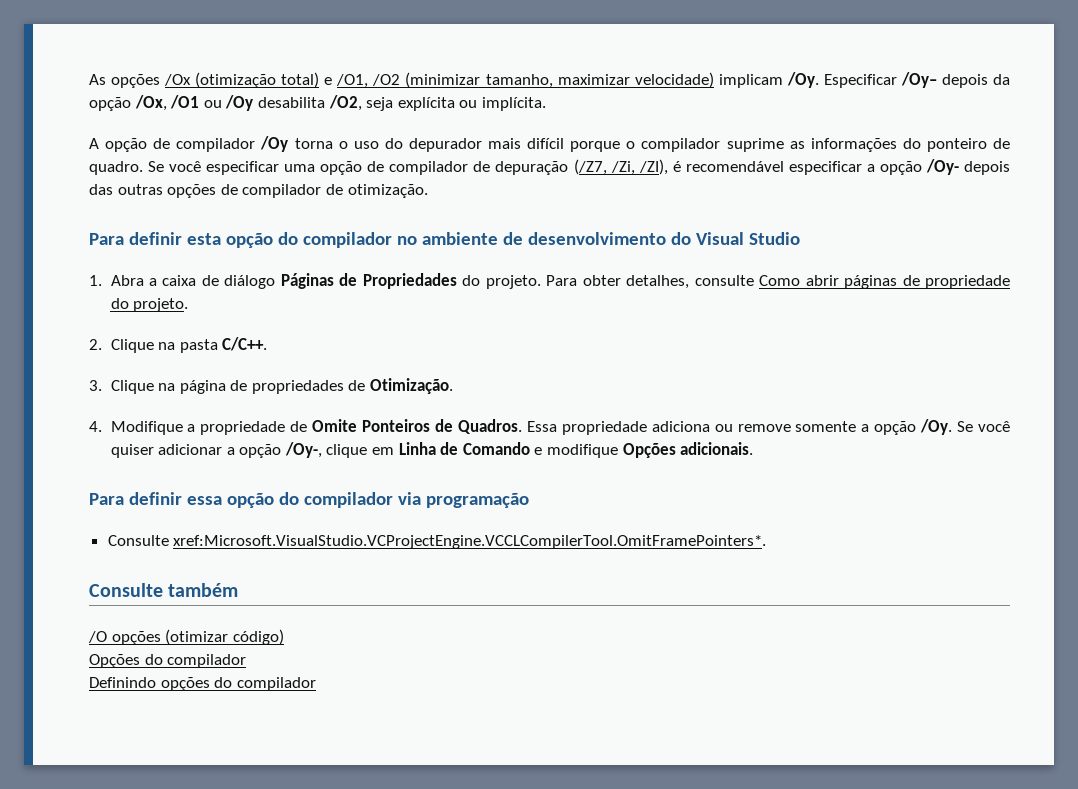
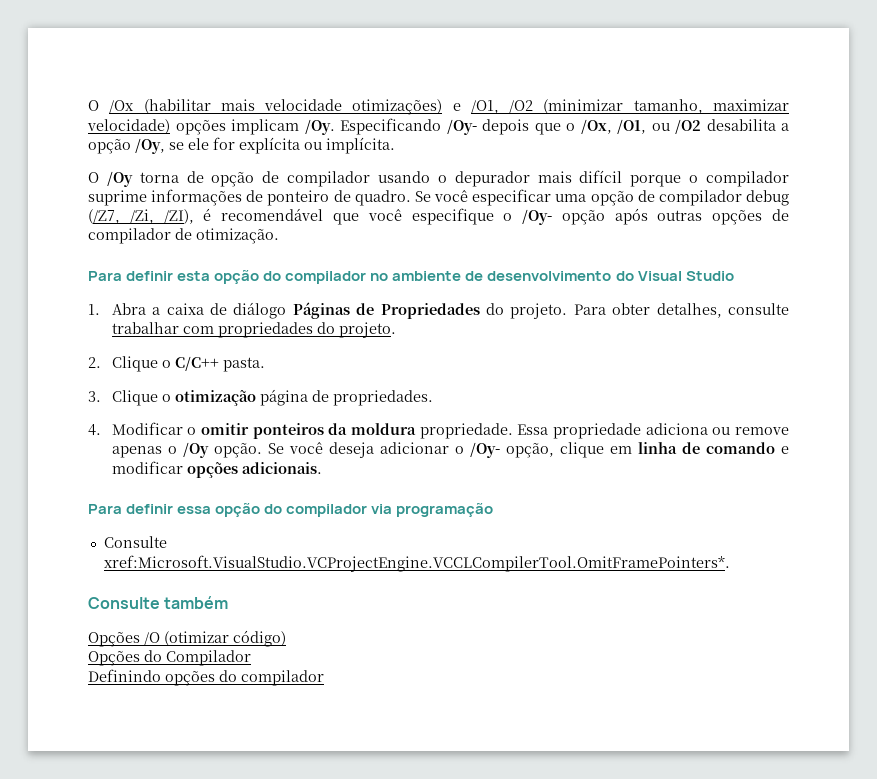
- As opções /Ox (otimização total) e /O1, /O2 (minimizar tamanho, maximizar velocidade) implicam /Oy.
+ O /Ox (habilitar mais velocidade otimizações) e /O1, /O2 (minimizar tamanho, maximizar velocidade) opções implicam /Oy.
- Especificar /Oy– depois da opção /Ox, /O1 ou /Oy desabilita /O2, seja explícita ou implícita.
- A opção de compilador /Oy torna o uso do depurador mais difícil porque o compilador suprime as informações do ponteiro de quadro.
+ Especificando /Oy- depois que o /Ox, /O1, ou /O2 desabilita a opção /Oy, se ele for explícita ou implícita.
+ O /Oy torna de opção de compilador usando o depurador mais difícil porque o compilador suprime informações de ponteiro de quadro.
- Se você especificar uma opção de compilador de depuração (/Z7, /Zi, /ZI), é recomendável especificar a opção /Oy- depois das outras opções de compilador de otimização.
+ Se você especificar uma opção de compilador debug (/Z7, /Zi, /ZI), é recomendável que você especifique o /Oy- opção após outras opções de compilador de otimização.
- Para obter detalhes, consulte Como abrir páginas de propriedade do projeto.
+ Para obter detalhes, consulte trabalhar com propriedades do projeto.
- 2. Clique na pasta C/C++.
+ 2. Clique o C/C++ pasta.
- 3. Clique na página de propriedades de Otimização.
- 4. Modifique a propriedade de Omite Ponteiros de Quadros.
+ 3. Clique o otimização página de propriedades.
+ 4. Modificar o omitir ponteiros da moldura propriedade.
- Essa propriedade adiciona ou remove somente a opção /Oy. Se você quiser adicionar a opção /Oy-, clique em Linha de Comando e modifique Opções adicionais.
+ Essa propriedade adiciona ou remove apenas o /Oy opção. Se você deseja adicionar o /Oy- opção, clique em linha de comando e modificar opções adicionais.
- /O opções (otimizar código)
+ Opções /O (otimizar código)
- Opções do compilador
+ Opções do Compilador

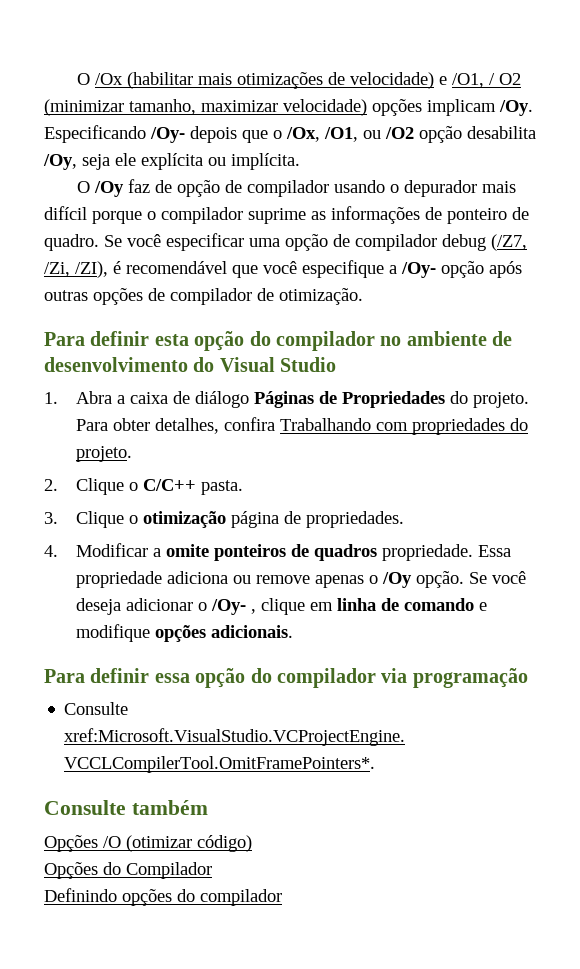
- O /Ox (habilitar mais velocidade otimizações) e /O1, /O2 (minimizar tamanho, maximizar velocidade) opções implicam /Oy.
+ O /Ox (habilitar mais otimizações de velocidade) e /O1, / O2 (minimizar tamanho, maximizar velocidade) opções implicam /Oy.
- Especificando /Oy- depois que o /Ox, /O1, ou /O2 desabilita a opção /Oy, se ele for explícita ou implícita.
+ Especificando /Oy- depois que o /Ox, /O1, ou /O2 opção desabilita /Oy, seja ele explícita ou implícita.
- O /Oy torna de opção de compilador usando o depurador mais difícil porque o compilador suprime informações de ponteiro de quadro.
+ O /Oy faz de opção de compilador usando o depurador mais difícil porque o compilador suprime as informações de ponteiro de quadro.
- Se você especificar uma opção de compilador debug (/Z7, /Zi, /ZI), é recomendável que você especifique o /Oy- opção após outras opções de compilador de otimização.
+ Se você especificar uma opção de compilador debug (/Z7, /Zi, /ZI), é recomendável que você especifique a /Oy- opção após outras opções de compilador de otimização.
- Para obter detalhes, consulte trabalhar com propriedades do projeto.
+ Para obter detalhes, confira Trabalhando com propriedades do projeto.
- 4. Modificar o omitir ponteiros da moldura propriedade.
+ 4. Modificar a omite ponteiros de quadros propriedade.
- Se você deseja adicionar o /Oy- opção, clique em linha de comando e modificar opções adicionais.
+ Se você deseja adicionar o /Oy- , clique em linha de comando e modifique opções adicionais.

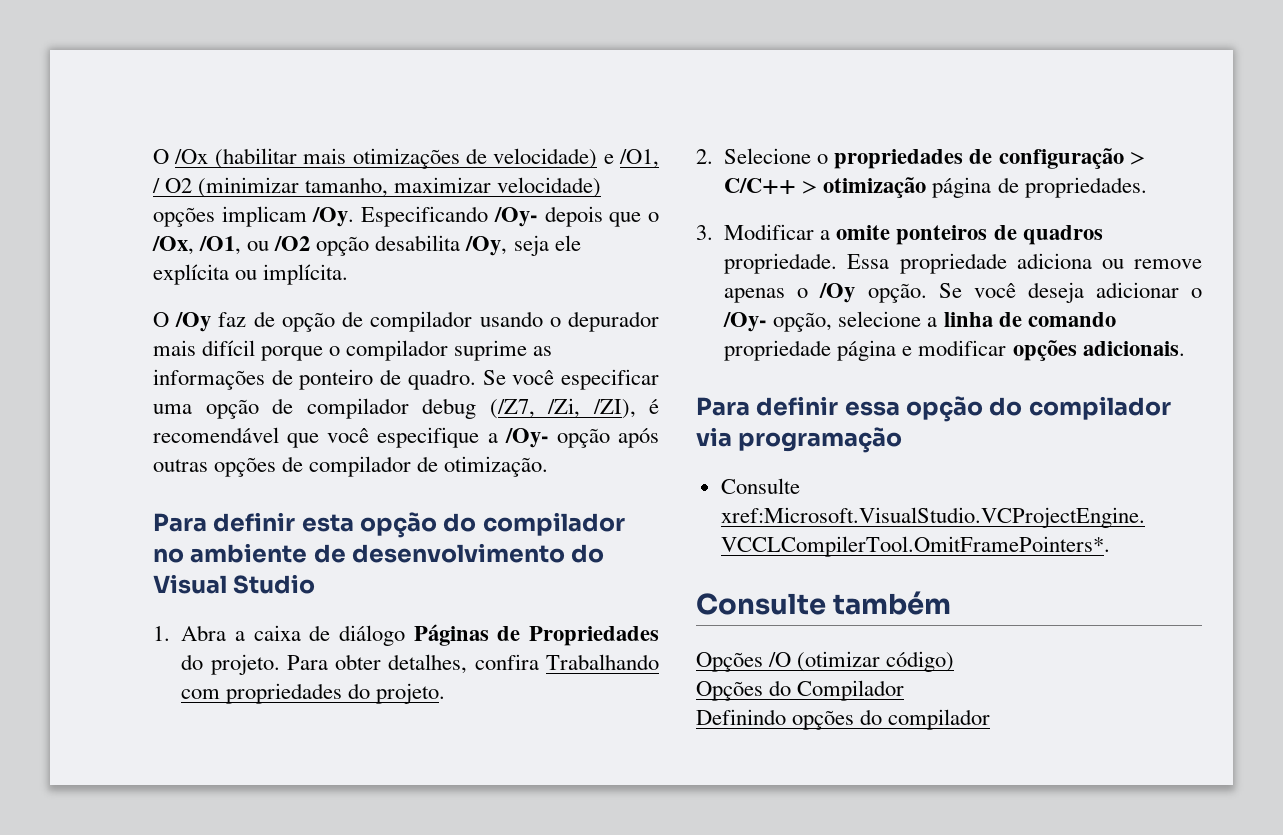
- 2. Clique o C/C++ pasta.
- 3. Clique o otimização página de propriedades.
+ 2. Selecione o propriedades de configuração > C/C++ > otimização página de propriedades.
- 4. Modificar a omite ponteiros de quadros propriedade.
+ 3. Modificar a omite ponteiros de quadros propriedade.
- Se você deseja adicionar o /Oy- , clique em linha de comando e modifique opções adicionais.
+ Se você deseja adicionar o /Oy- opção, selecione a linha de comando propriedade página e modificar opções adicionais.

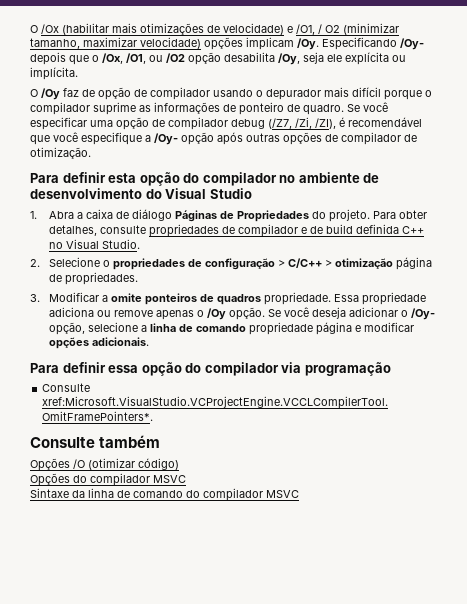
- Para obter detalhes, confira Trabalhando com propriedades do projeto.
+ Para obter detalhes, consulte propriedades de compilador e de build definida C++ no Visual Studio.
- Opções do Compilador
- Definindo opções do compilador
+ Opções do compilador MSVC
+ Sintaxe da linha de comando do compilador MSVC

